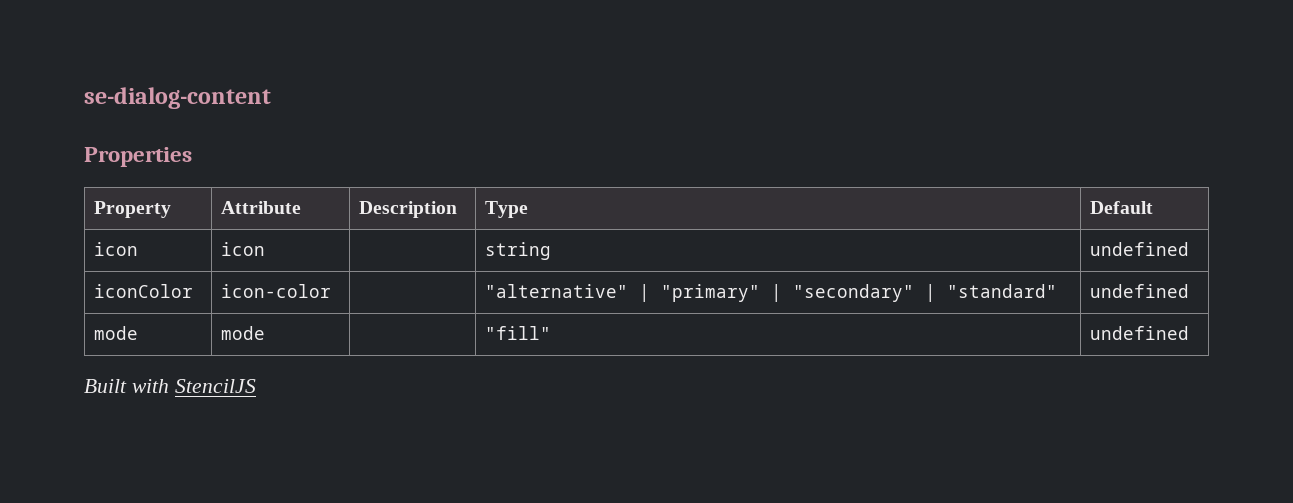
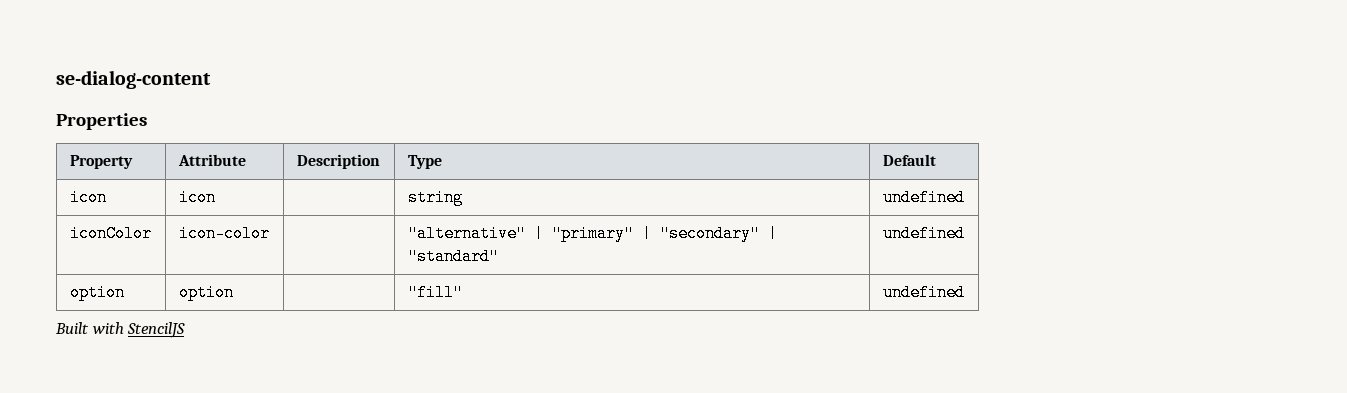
- mode | mode | | "fill" | undefined
+ option | option | | "fill" | undefined

